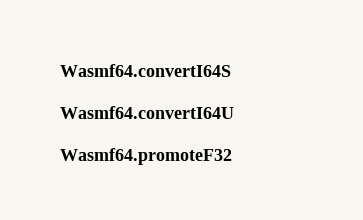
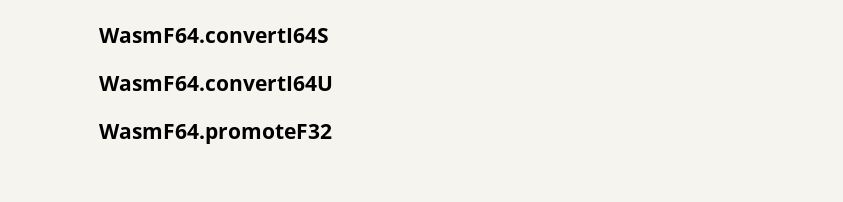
- Wasmf64.convertI64S
- Wasmf64.convertI64U
- Wasmf64.promoteF32
+ WasmF64.convertI64S
+ WasmF64.convertI64U
+ WasmF64.promoteF32

